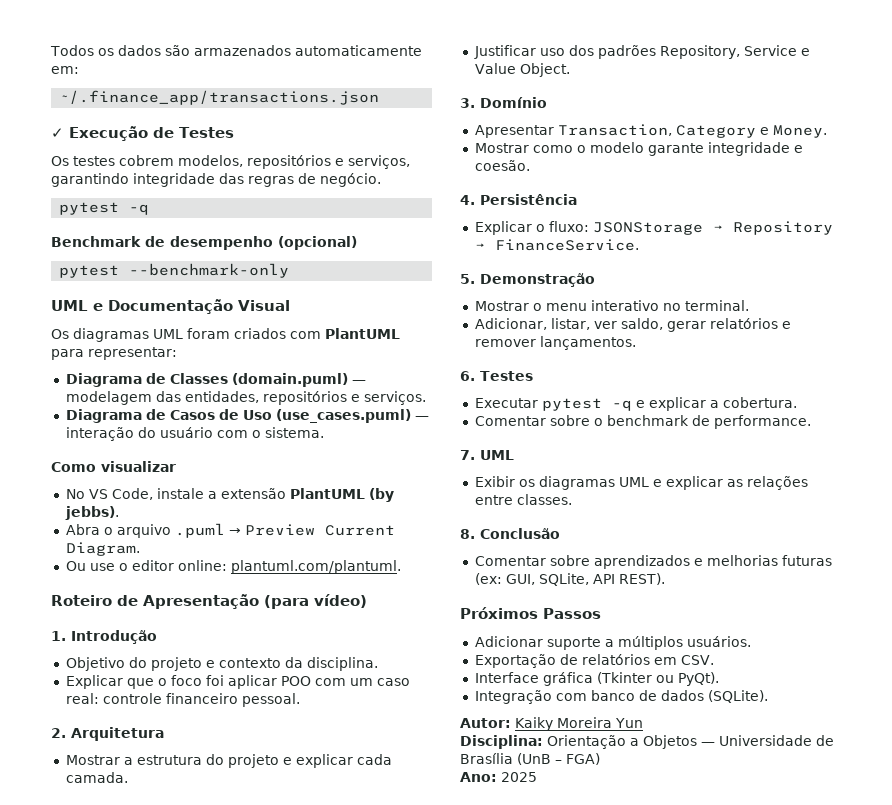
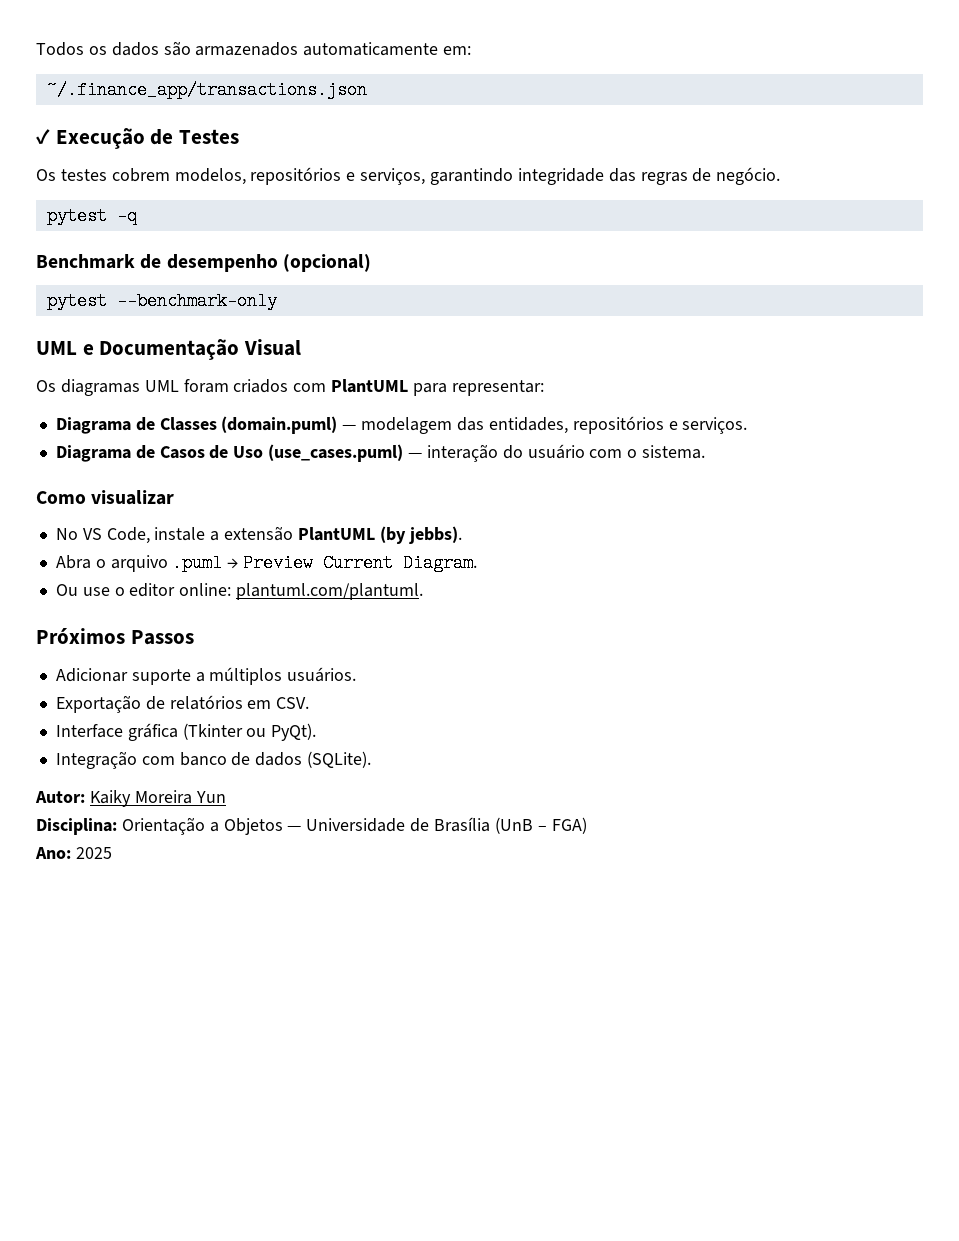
- Roteiro de Apresentação (para vídeo)
- 1. Introdução
- Objetivo do projeto e contexto da disciplina.
- Explicar que o foco foi aplicar POO com um caso real: controle financeiro pessoal.
- 2. Arquitetura
- Mostrar a estrutura do projeto e explicar cada camada.
- Justificar uso dos padrões Repository, Service e Value Object.
- 3. Domínio
- Apresentar Transaction, Category e Money.
- Mostrar como o modelo garante integridade e coesão.
- 4. Persistência
- Explicar o fluxo: JSONStorage → Repository → FinanceService.
- 5. Demonstração
- Mostrar o menu interativo no terminal.
- Adicionar, listar, ver saldo, gerar relatórios e remover lançamentos.
- 6. Testes
- Executar pytest -q e explicar a cobertura.
- Comentar sobre o benchmark de performance.
- 7. UML
- Exibir os diagramas UML e explicar as relações entre classes.
- 8. Conclusão
- Comentar sobre aprendizados e melhorias futuras (ex: GUI, SQLite, API REST).

